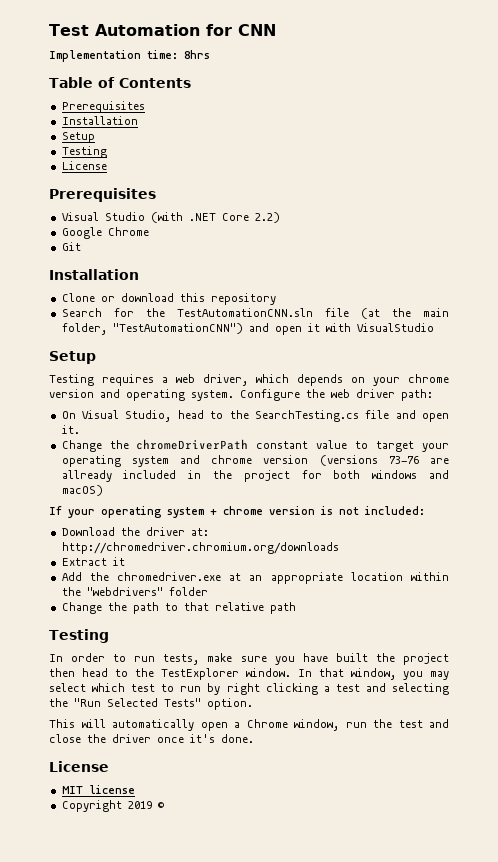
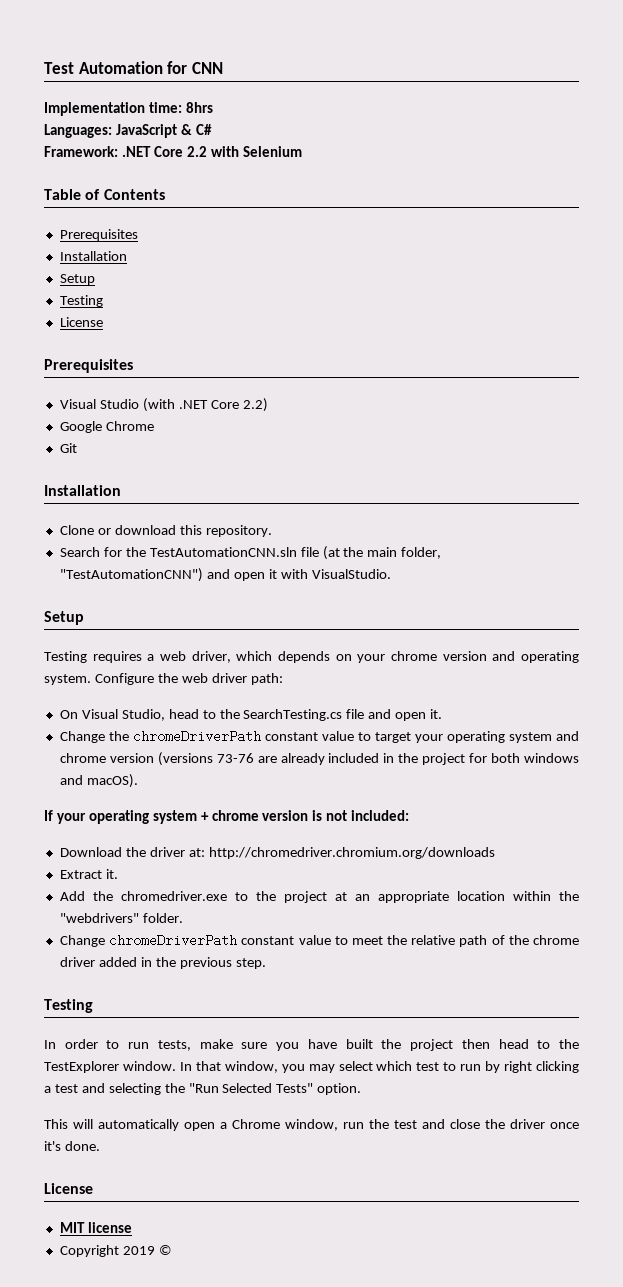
+ Languages: JavaScript & C#
+ Framework: .NET Core 2.2 with Selenium
- Clone or download this repository
+ Clone or download this repository.
- Search for the TestAutomationCNN.sln file (at the main folder, "TestAutomationCNN") and open it with VisualStudio
+ Search for the TestAutomationCNN.sln file (at the main folder, "TestAutomationCNN") and open it with VisualStudio.
- Change the chromeDriverPath constant value to target your operating system and chrome version (versions 73-76 are allready included in the project for both windows and macOS)
+ Change the chromeDriverPath constant value to target your operating system and chrome version (versions 73-76 are already included in the project for both windows and macOS).
- Extract it
+ Extract it.
- Add the chromedriver.exe at an appropriate location within the "webdrivers" folder
- Change the path to that relative path
+ Add the chromedriver.exe to the project at an appropriate location within the "webdrivers" folder.
+ Change chromeDriverPath constant value to meet the relative path of the chrome driver added in the previous step.

